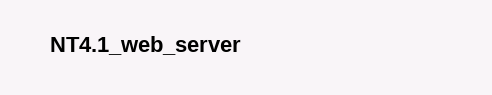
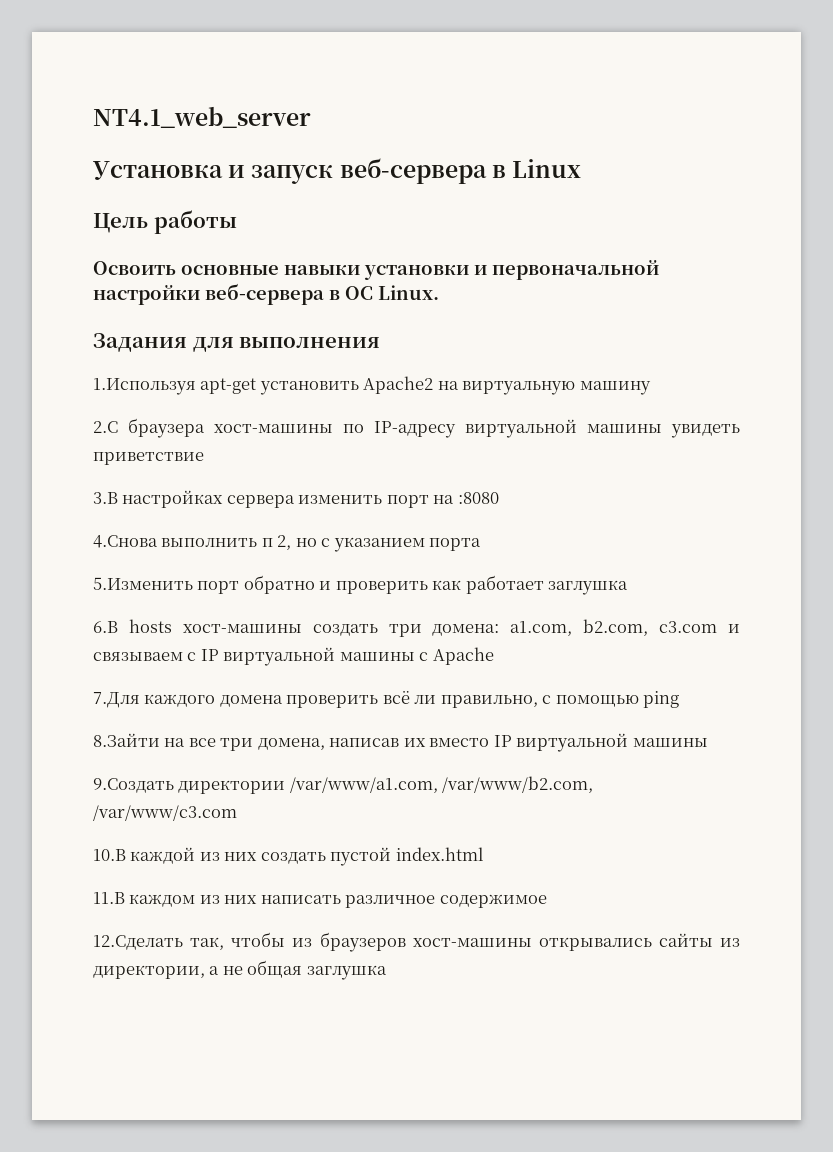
+ Установка и запуск веб-сервера в Linux
+ Цель работы
+ Освоить основные навыки установки и первоначальной настройки веб-сервера в ОС Linux.
+ Задания для выполнения
+ 1.Используя apt-get установить Apache2 на виртуальную машину
+ 2.С браузера хост-машины по IP-адресу виртуальной машины увидеть приветствие
+ 3.В настройках сервера изменить порт на :8080
+ 4.Снова выполнить п 2, но с указанием порта
+ 5.Изменить порт обратно и проверить как работает заглушка
+ 6.В hosts хост-машины создать три домена: a1.com, b2.com, c3.com и связываем с IP виртуальной машины с Apache
+ 7.Для каждого домена проверить всё ли правильно, с помощью ping
+ 8.Зайти на все три домена, написав их вместо IP виртуальной машины
+ 9.Создать директории /var/www/a1.com, /var/www/b2.com, /var/www/c3.com
+ 10.В каждой из них создать пустой index.html
+ 11.В каждом из них написать различное содержимое
+ 12.Сделать так, чтобы из браузеров хост-машины открывались сайты из директории, а не общая заглушка

